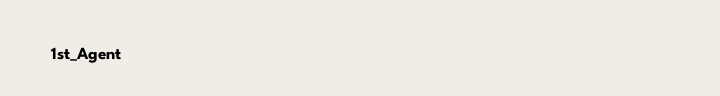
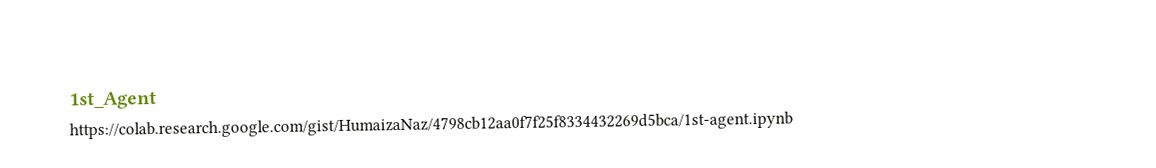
+ https://colab.research.google.com/gist/HumaizaNaz/4798cb12aa0f7f25f8334432269d5bca/1st-agent.ipynb

